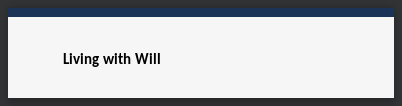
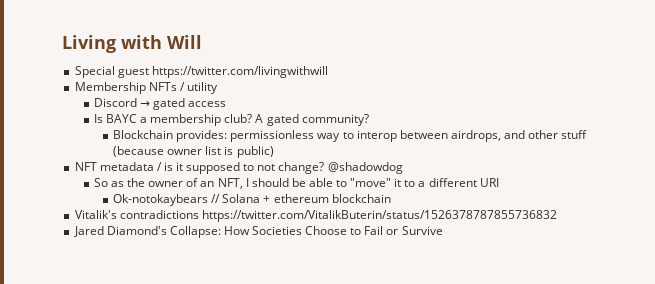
+ Special guest https://twitter.com/livingwithwill
+ Membership NFTs / utility
+ Discord → gated access
+ Is BAYC a membership club? A gated community?
+ Blockchain provides: permissionless way to interop between airdrops, and other stuff (because owner list is public)
+ NFT metadata / is it supposed to not change? @shadowdog
+ So as the owner of an NFT, I should be able to "move" it to a different URI
+ Ok-notokaybears // Solana + ethereum blockchain
+ Vitalik's contradictions https://twitter.com/VitalikButerin/status/1526378787855736832
+ Jared Diamond's Collapse: How Societies Choose to Fail or Survive

